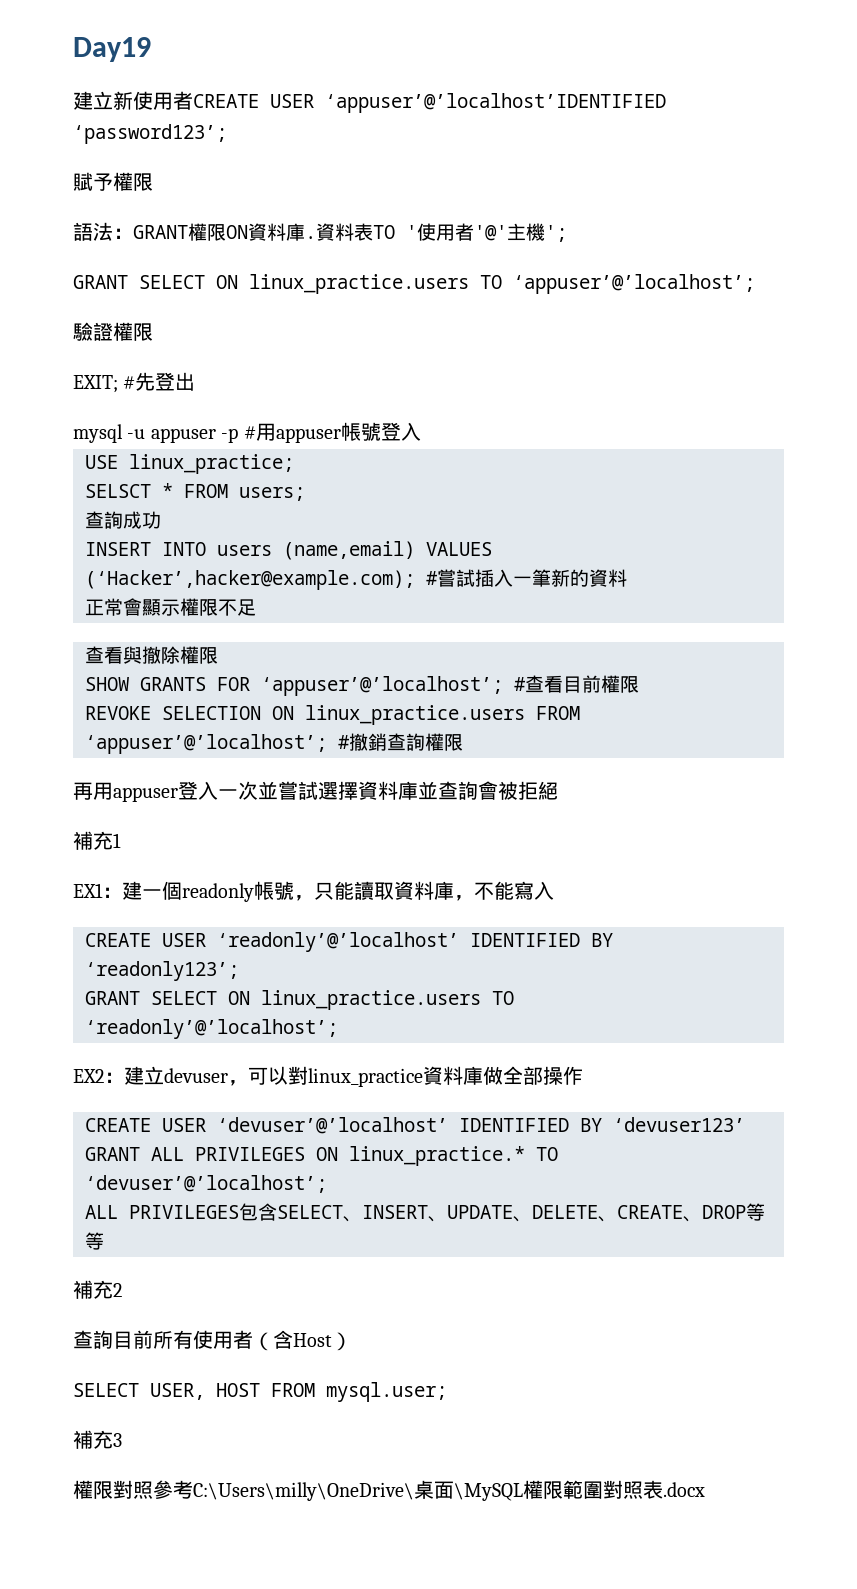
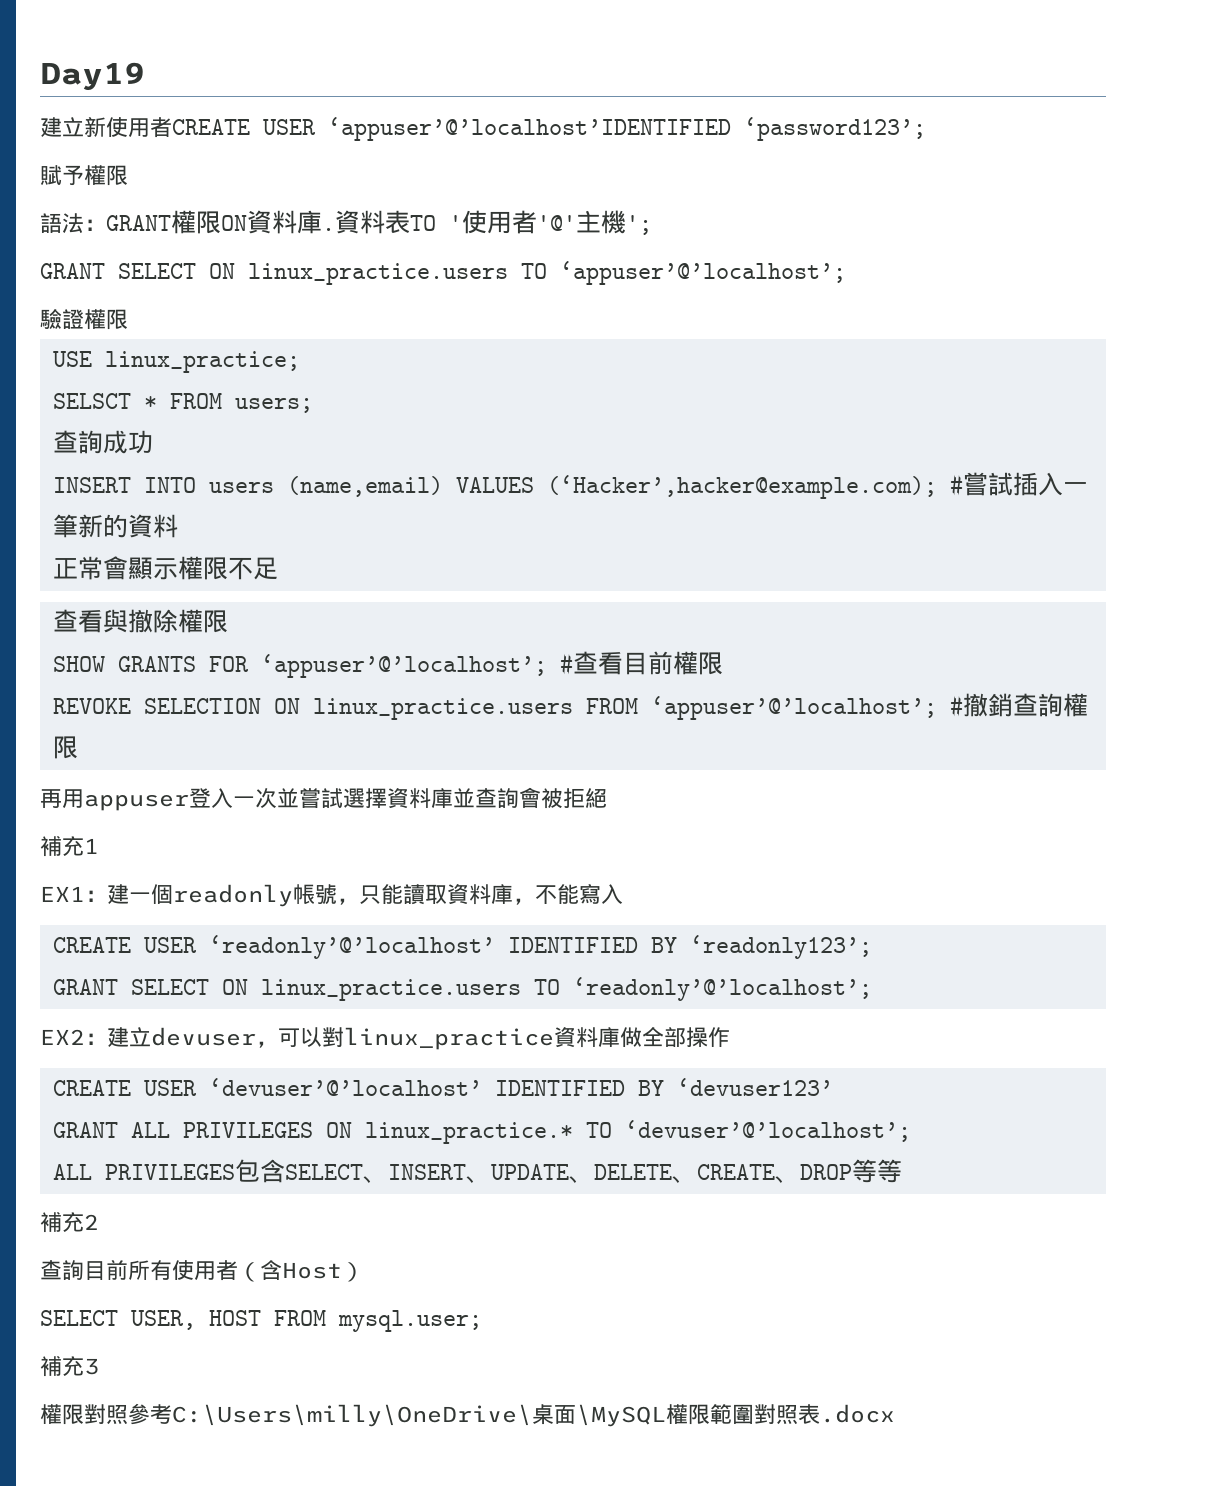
- EXIT; #先登出
- mysql -u appuser -p #用appuser帳號登入

